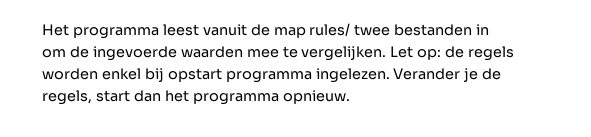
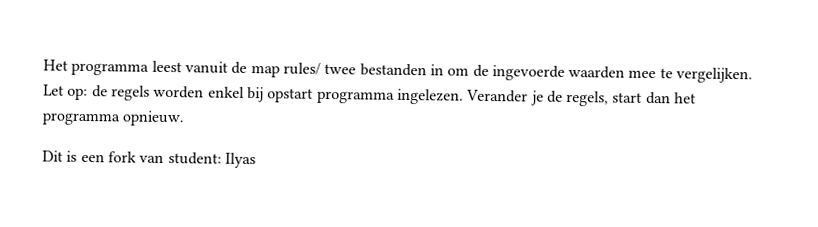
+ Dit is een fork van student: Ilyas

